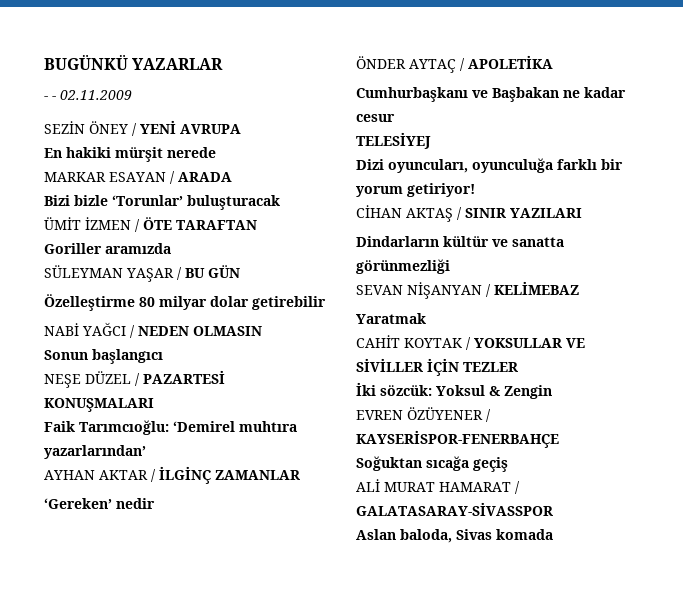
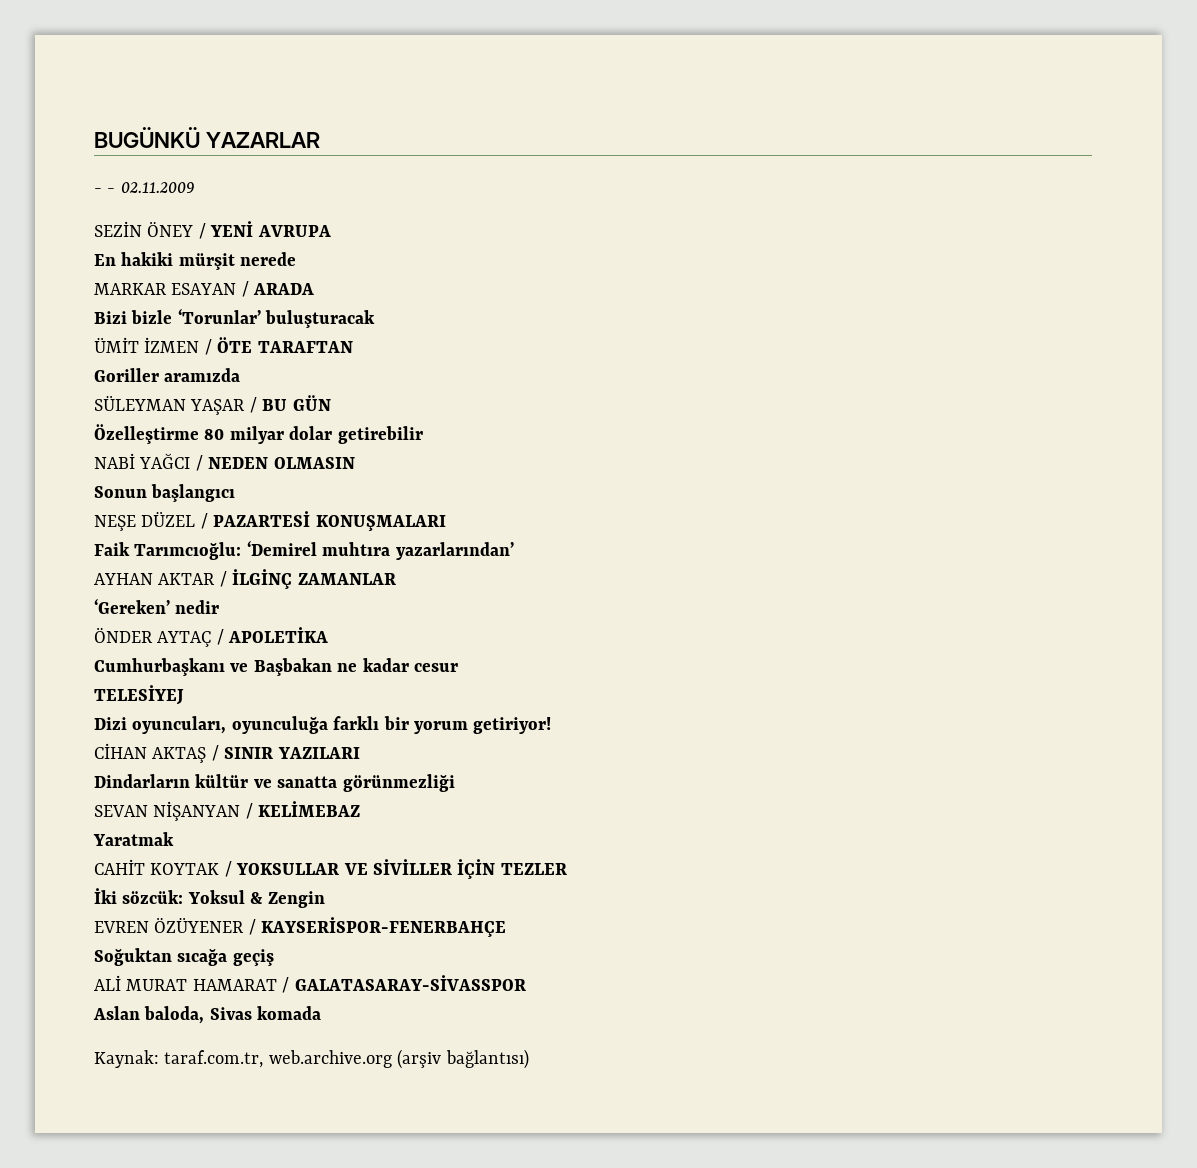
+ Kaynak: taraf.com.tr, web.archive.org (arşiv bağlantısı)

